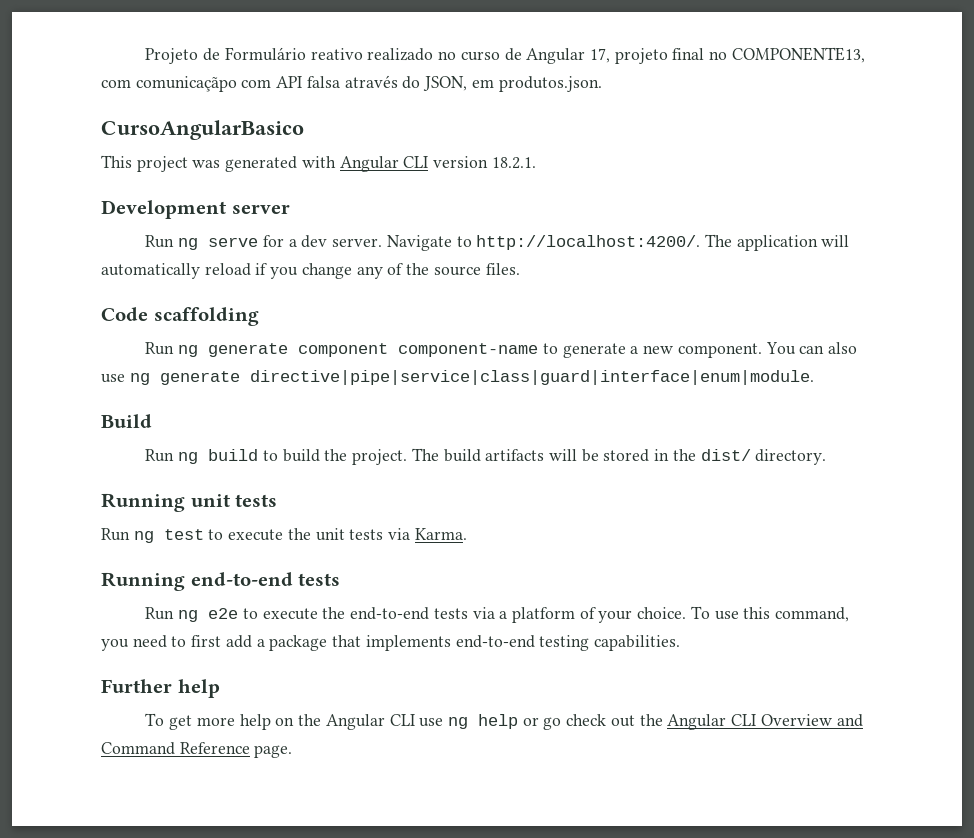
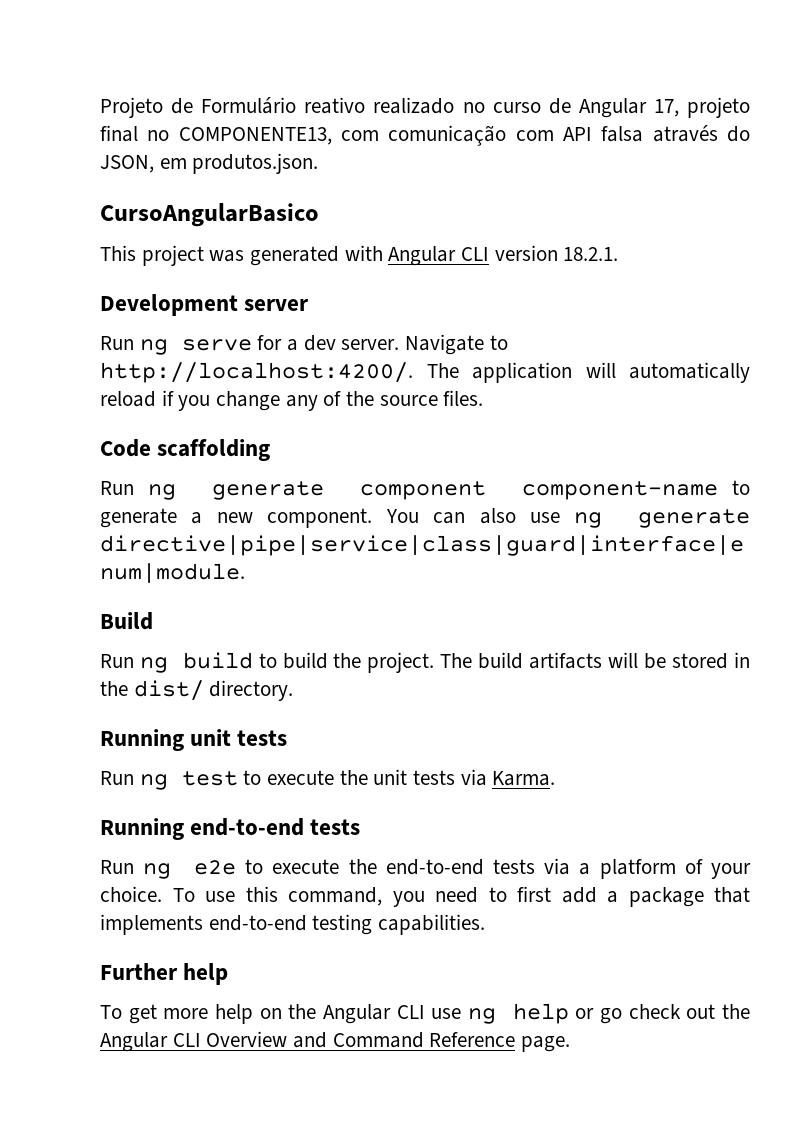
- Projeto de Formulário reativo realizado no curso de Angular 17, projeto final no COMPONENTE13, com comunicaçãpo com API falsa através do JSON, em produtos.json.
+ Projeto de Formulário reativo realizado no curso de Angular 17, projeto final no COMPONENTE13, com comunicação com API falsa através do JSON, em produtos.json.

